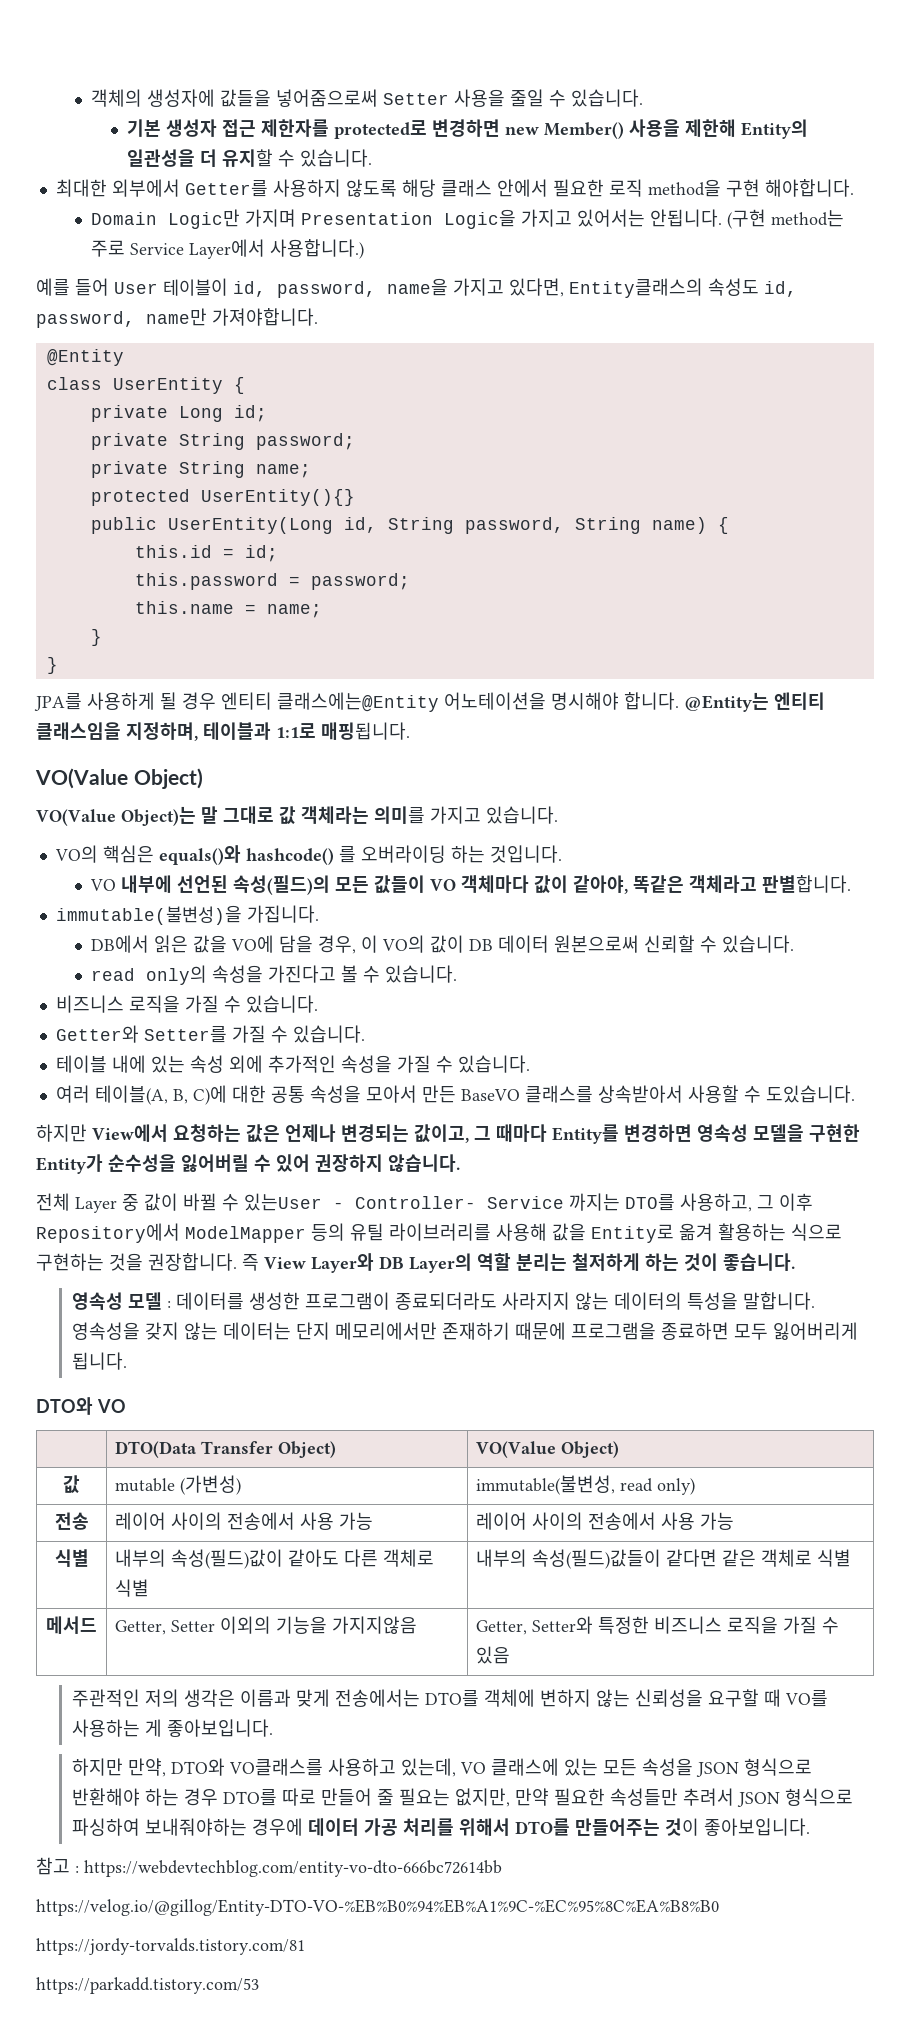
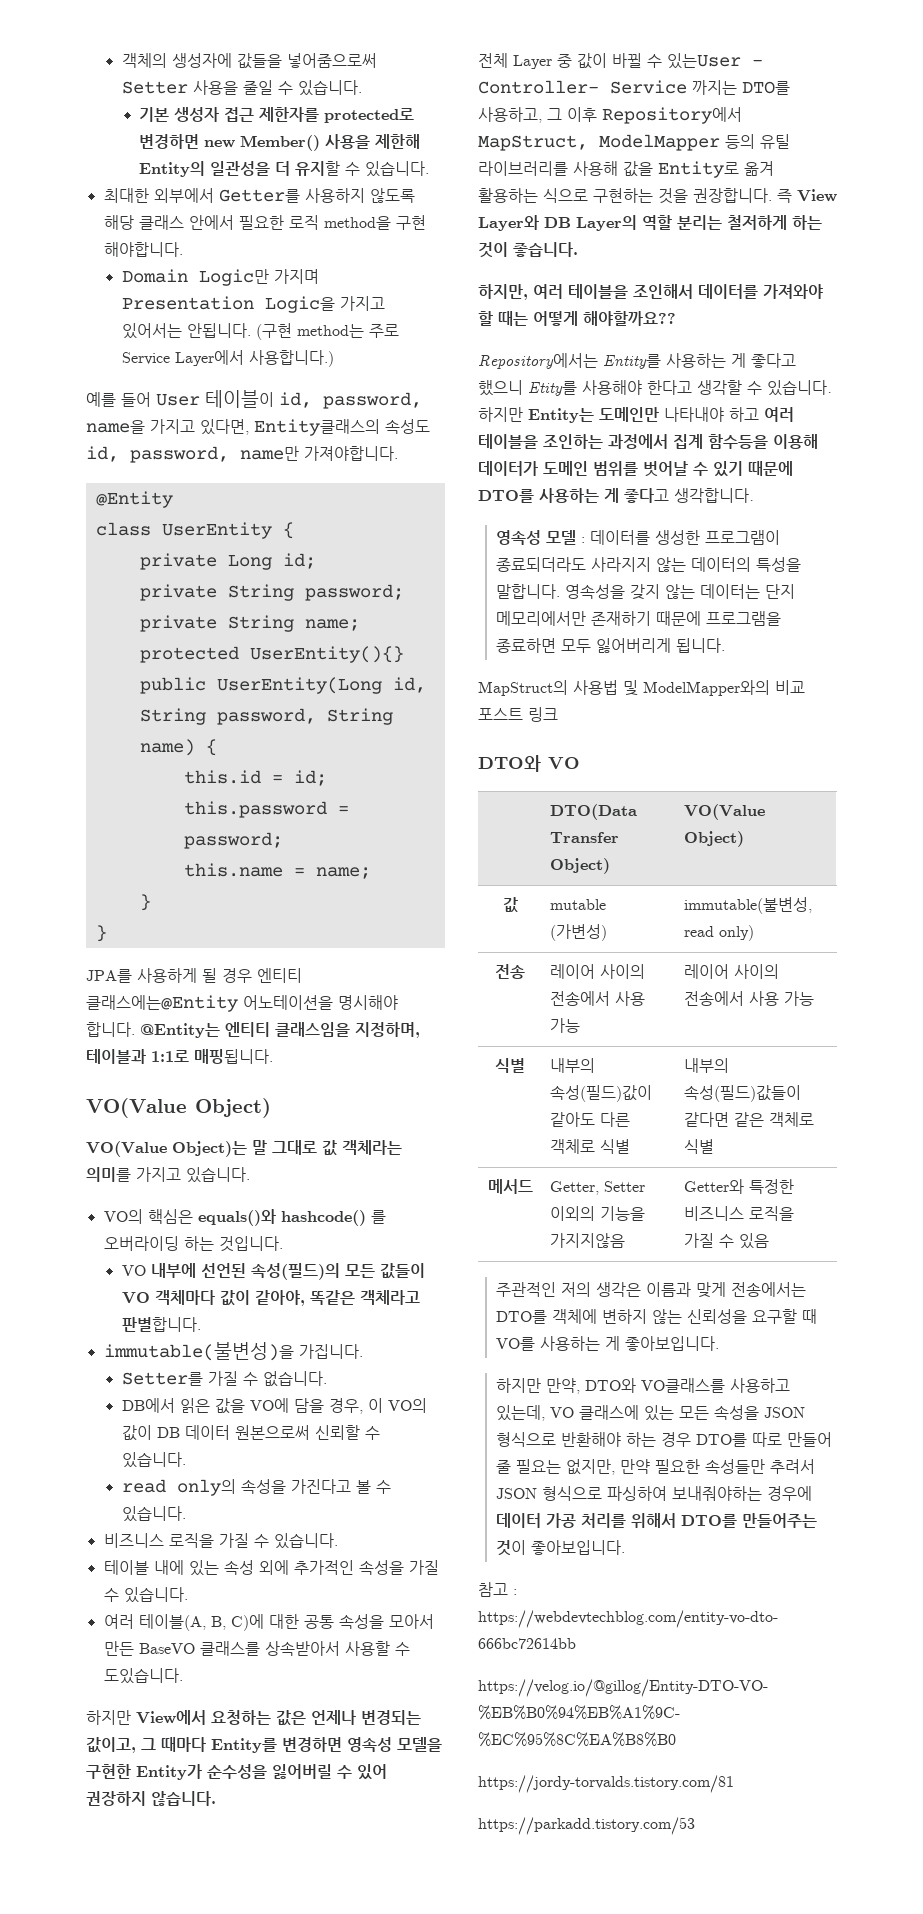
+ Setter를 가질 수 없습니다.
- Getter와 Setter를 가질 수 있습니다.
- 전체 Layer 중 값이 바뀔 수 있는User - Controller- Service 까지는 DTO를 사용하고, 그 이후 Repository에서 ModelMapper 등의 유틸 라이브러리를 사용해 값을 Entity로 옮겨 활용하는 식으로 구현하는 것을 권장합니다.
+ 전체 Layer 중 값이 바뀔 수 있는User - Controller- Service 까지는 DTO를 사용하고, 그 이후 Repository에서 MapStruct, ModelMapper 등의 유틸 라이브러리를 사용해 값을 Entity로 옮겨 활용하는 식으로 구현하는 것을 권장합니다.
+ 하지만, 여러 테이블을 조인해서 데이터를 가져와야 할 때는 어떻게 해야할까요??
+ Repository에서는 Entity를 사용하는 게 좋다고 했으니 Etity를 사용해야 한다고 생각할 수 있습니다. 하지만 Entity는 도메인만 나타내야 하고 여러 테이블을 조인하는 과정에서 집계 함수등을 이용해 데이터가 도메인 범위를 벗어날 수 있기 때문에 DTO를 사용하는 게 좋다고 생각합니다.
+ MapStruct의 사용법 및 ModelMapper와의 비교 포스트 링크
- 메서드 | Getter, Setter 이외의 기능을 가지지않음 | Getter, Setter와 특정한 비즈니스 로직을 가질 수 있음
+ 메서드 | Getter, Setter 이외의 기능을 가지지않음 | Getter와 특정한 비즈니스 로직을 가질 수 있음

